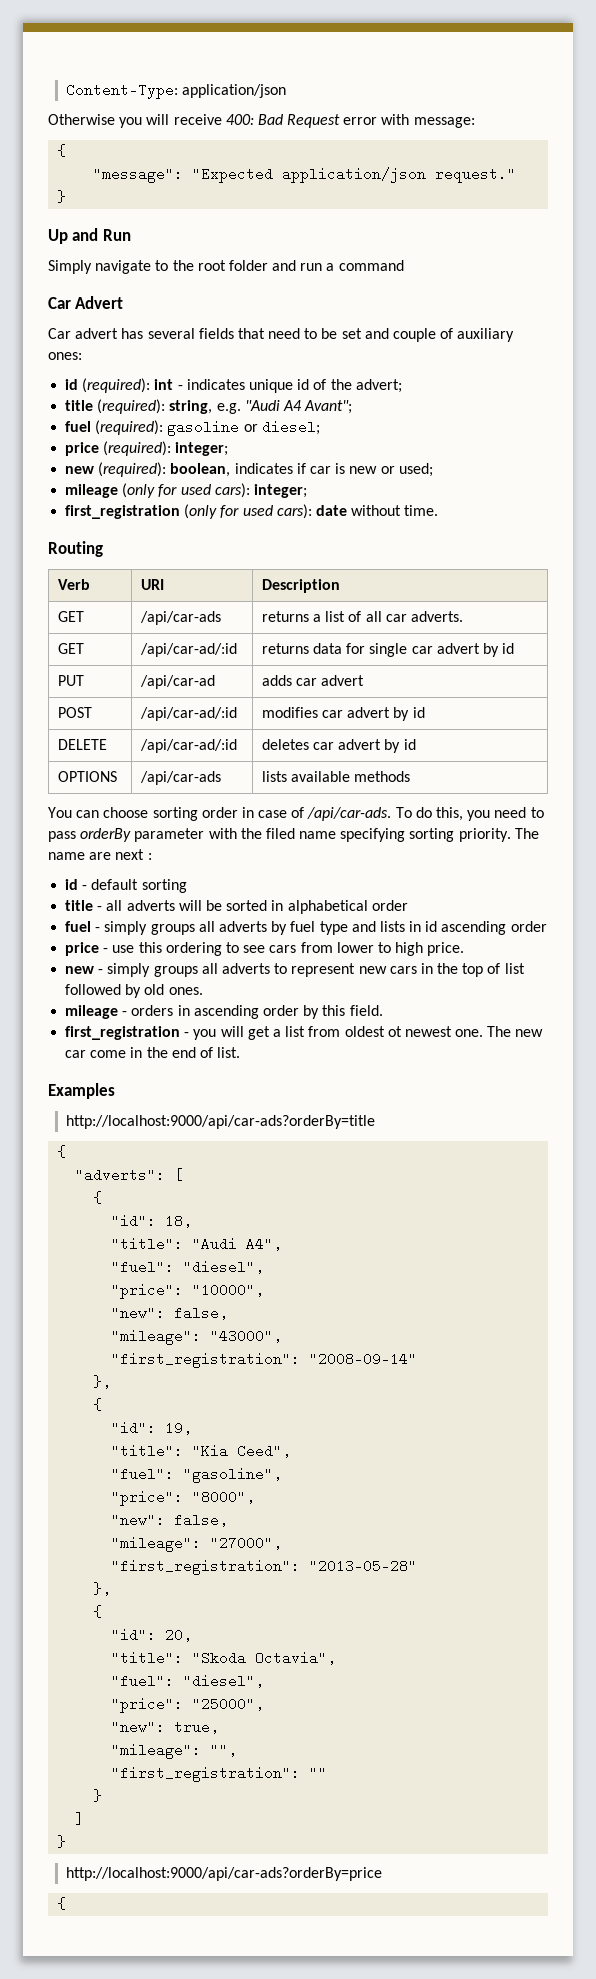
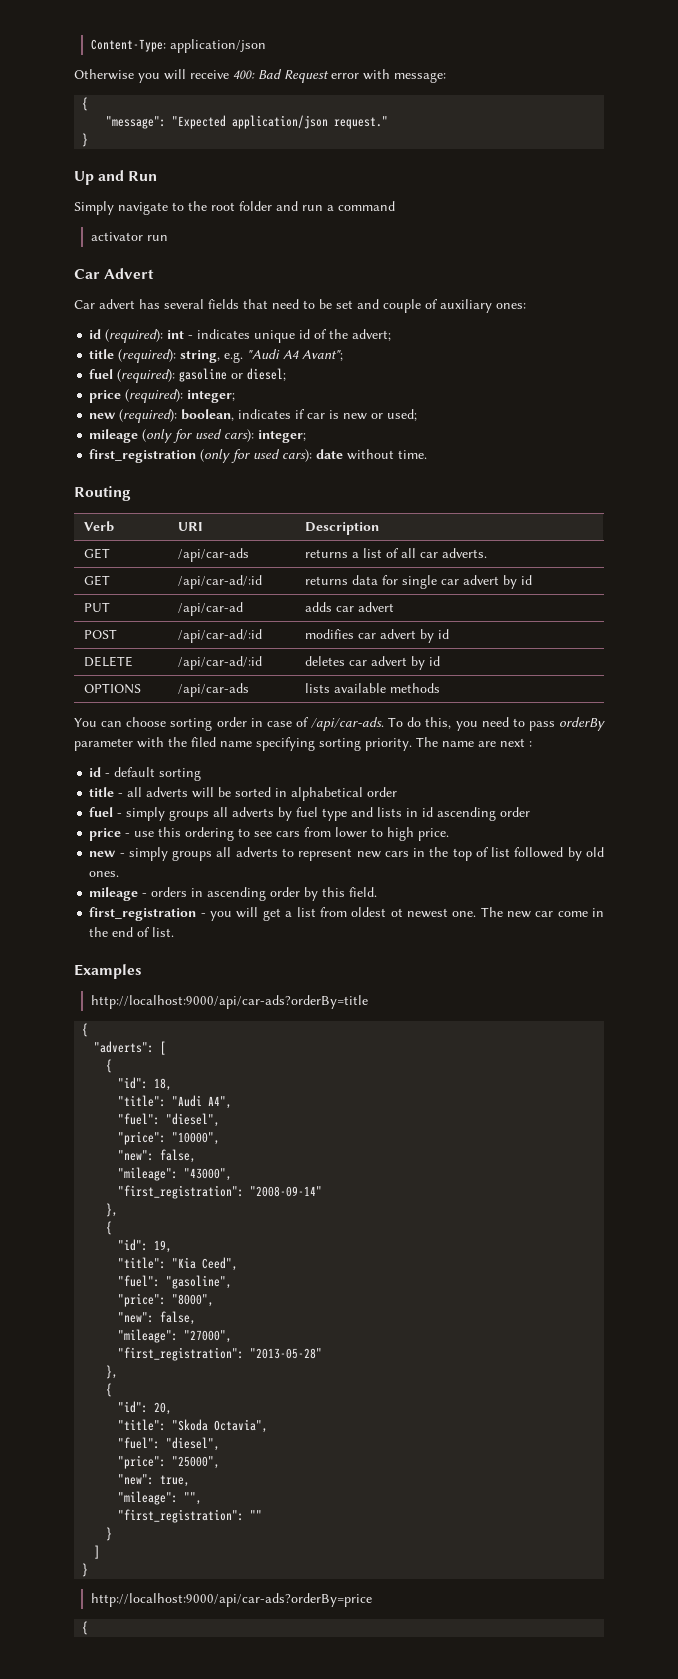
+ activator run

